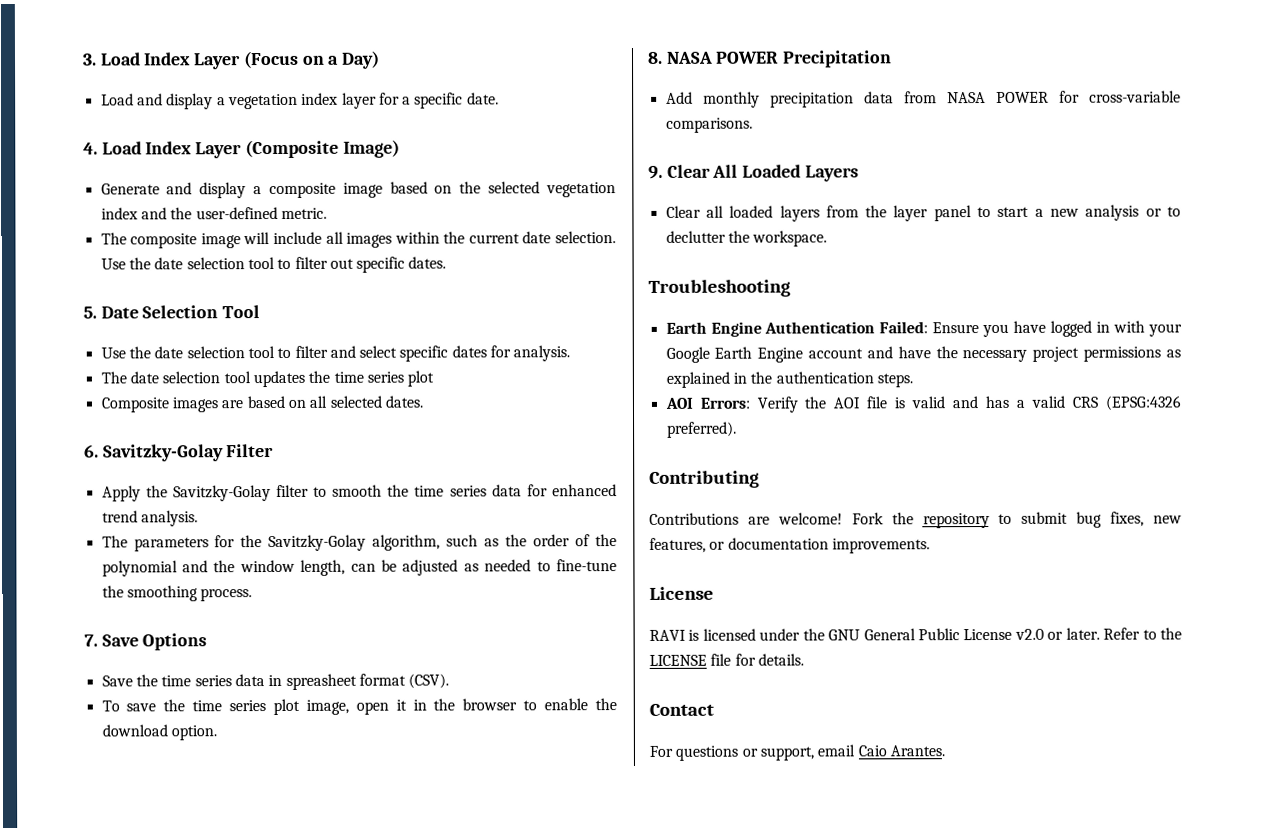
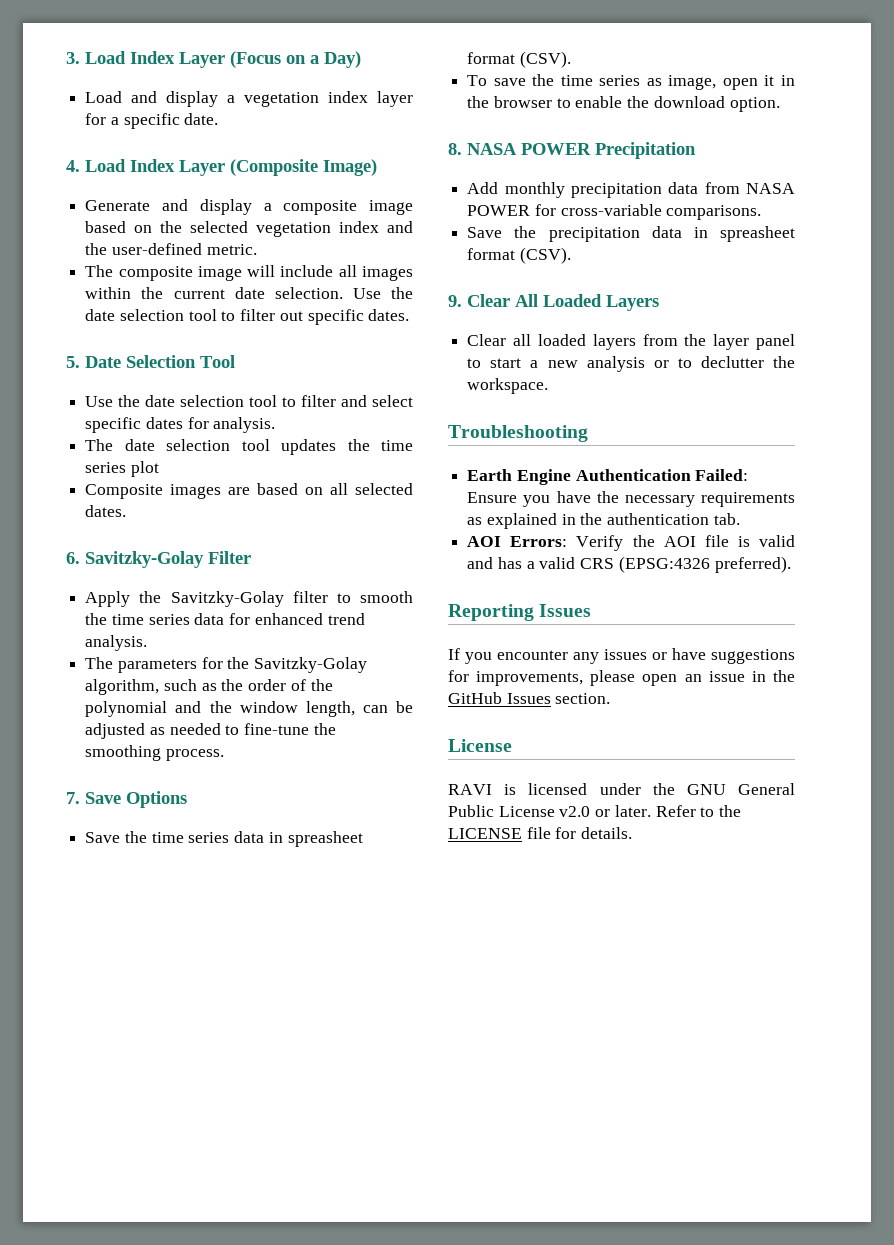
- To save the time series plot image, open it in the browser to enable the download option.
+ To save the time series as image, open it in the browser to enable the download option.
+ Save the precipitation data in spreasheet format (CSV).
- Earth Engine Authentication Failed: Ensure you have logged in with your Google Earth Engine account and have the necessary project permissions as explained in the authentication steps.
+ Earth Engine Authentication Failed: Ensure you have the necessary requirements as explained in the authentication tab.
- Contributing
- Contributions are welcome! Fork the repository to submit bug fixes, new features, or documentation improvements.
+ Reporting Issues
+ If you encounter any issues or have suggestions for improvements, please open an issue in the GitHub Issues section.
- Contact
- For questions or support, email Caio Arantes.

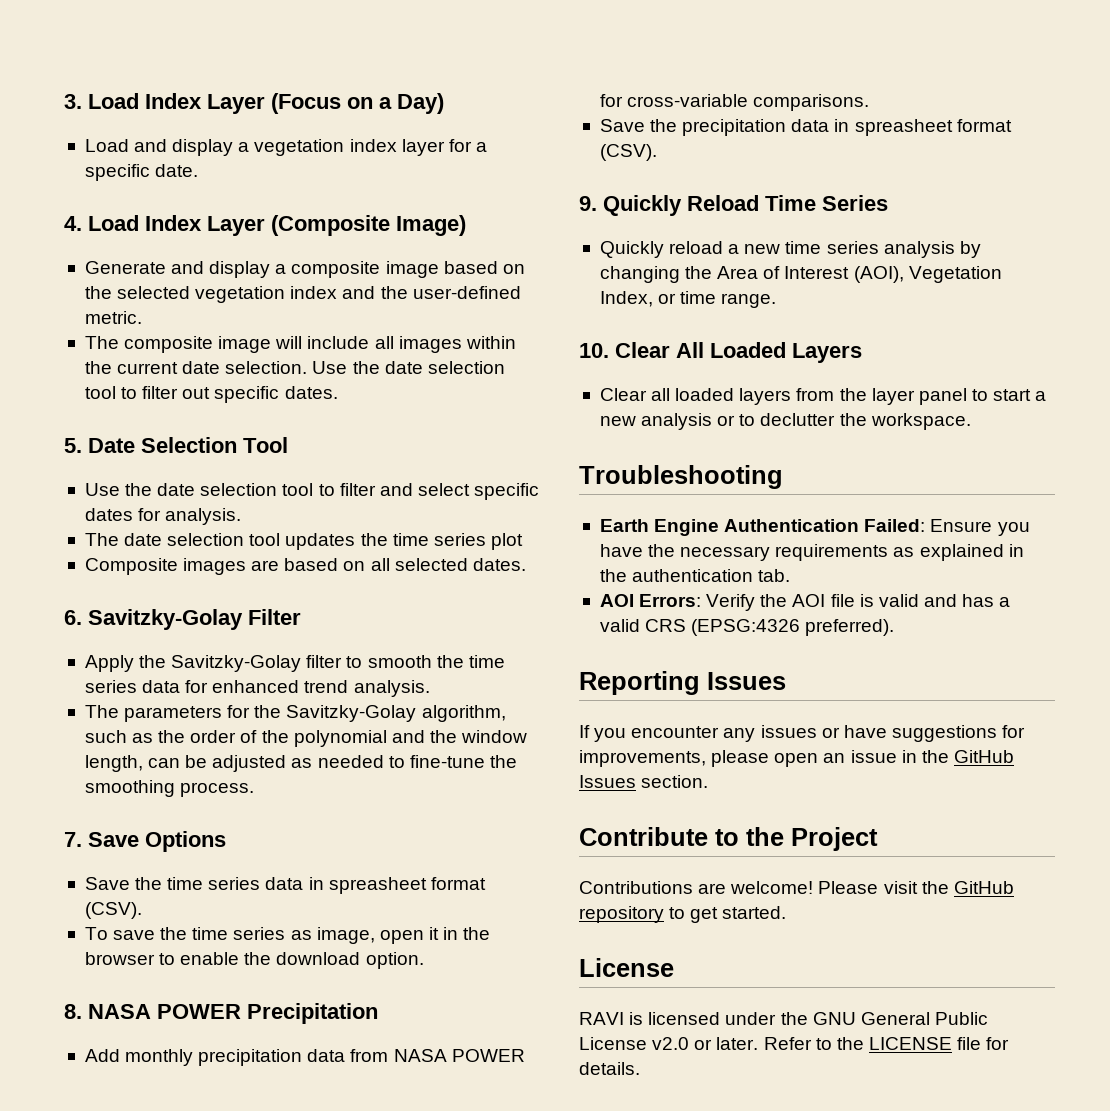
- 9. Clear All Loaded Layers
+ 9. Quickly Reload Time Series
+ Quickly reload a new time series analysis by changing the Area of Interest (AOI), Vegetation Index, or time range.
+ 10. Clear All Loaded Layers
+ Contribute to the Project
+ Contributions are welcome! Please visit the GitHub repository to get started.

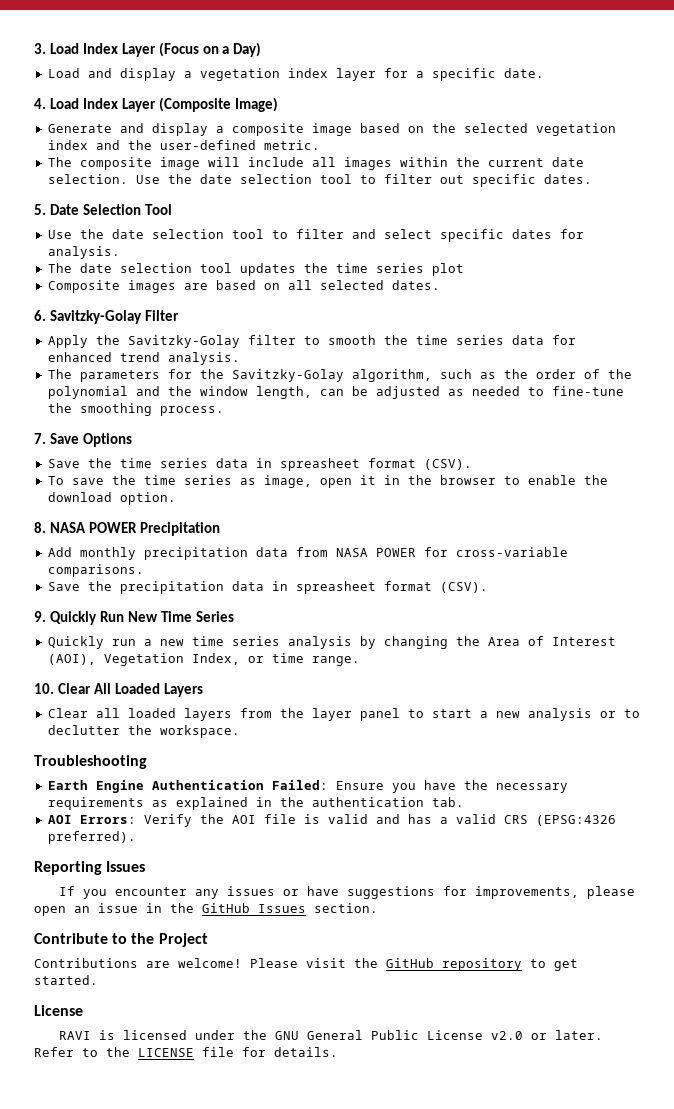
- 9. Quickly Reload Time Series
+ 9. Quickly Run New Time Series
- Quickly reload a new time series analysis by changing the Area of Interest (AOI), Vegetation Index, or time range.
+ Quickly run a new time series analysis by changing the Area of Interest (AOI), Vegetation Index, or time range.

